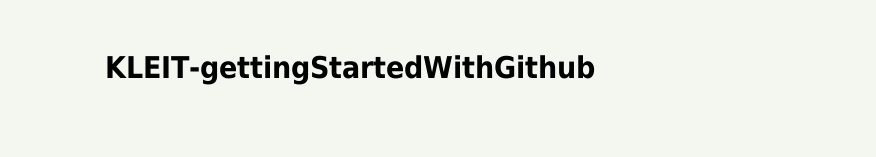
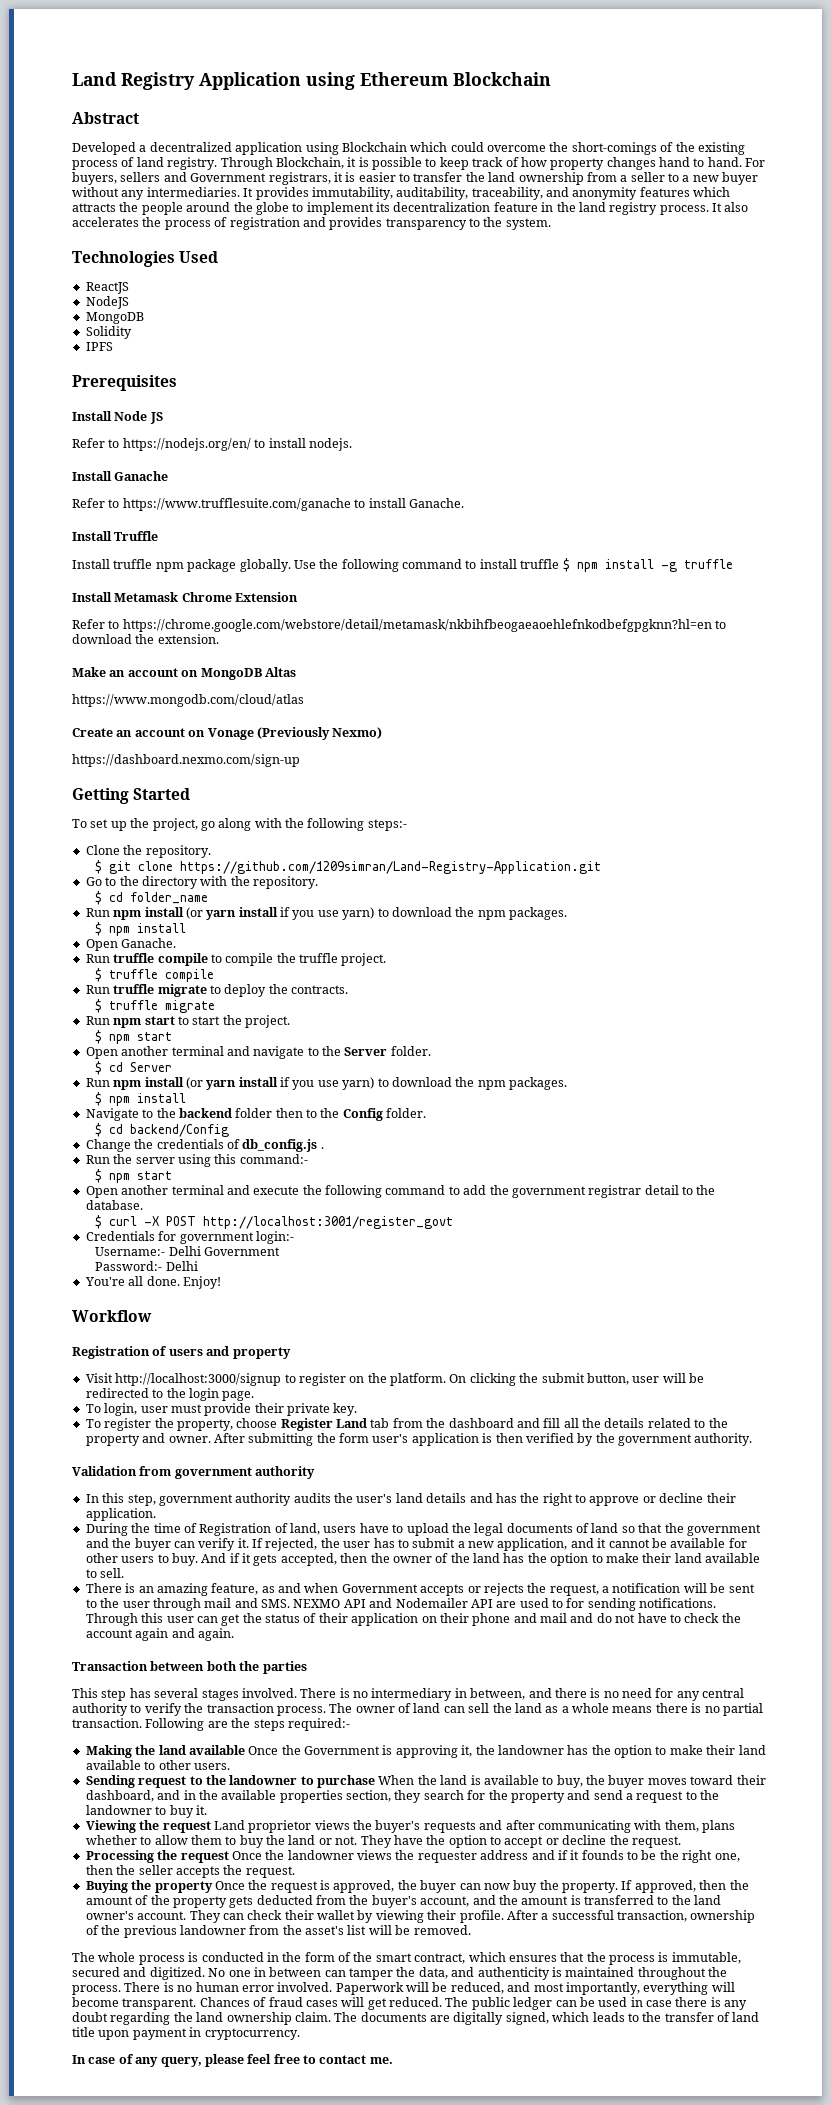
- KLEIT-gettingStartedWithGithub
+ Land Registry Application using Ethereum Blockchain
+ Abstract
+ Developed a decentralized application using Blockchain which could overcome the short-comings of the existing process of land registry. Through Blockchain, it is possible to keep track of how property changes hand to hand. For buyers, sellers and Government registrars, it is easier to transfer the land ownership from a seller to a new buyer without any intermediaries. It provides immutability, auditability, traceability, and anonymity features which attracts the people around the globe to implement its decentralization feature in the land registry process. It also accelerates the process of registration and provides transparency to the system.
+ Technologies Used
+ ReactJS
+ NodeJS
+ MongoDB
+ Solidity
+ IPFS
+ Prerequisites
+ Install Node JS
+ Refer to https://nodejs.org/en/ to install nodejs.
+ Install Ganache
+ Refer to https://www.trufflesuite.com/ganache to install Ganache.
+ Install Truffle
+ Install truffle npm package globally. Use the following command to install truffle $ npm install -g truffle
+ Install Metamask Chrome Extension
+ Refer to https://chrome.google.com/webstore/detail/metamask/nkbihfbeogaeaoehlefnkodbefgpgknn?hl=en to download the extension.
+ Make an account on MongoDB Altas
+ https://www.mongodb.com/cloud/atlas
+ Create an account on Vonage (Previously Nexmo)
+ https://dashboard.nexmo.com/sign-up
+ Getting Started
+ To set up the project, go along with the following steps:-
+ Clone the repository.
+ $ git clone https://github.com/1209simran/Land-Registry-Application.git
+ Go to the directory with the repository.
+ $ cd folder_name
+ Run npm install (or yarn install if you use yarn) to download the npm packages.
+ $ npm install
+ Open Ganache.
+ Run truffle compile to compile the truffle project.
+ $ truffle compile
+ Run truffle migrate to deploy the contracts.
+ $ truffle migrate
+ Run npm start to start the project.
+ $ npm start
+ Open another terminal and navigate to the Server folder.
+ $ cd Server
+ Run npm install (or yarn install if you use yarn) to download the npm packages.
+ $ npm install
+ Navigate to the backend folder then to the Config folder.
+ $ cd backend/Config
+ Change the credentials of db_config.js .
+ Run the server using this command:-
+ $ npm start
+ Open another terminal and execute the following command to add the government registrar detail to the database.
+ $ curl -X POST http://localhost:3001/register_govt
+ Credentials for government login:-
+ Username:- Delhi Government
+ Password:- Delhi
+ You're all done. Enjoy!
+ Workflow
+ Registration of users and property
+ Visit http://localhost:3000/signup to register on the platform. On clicking the submit button, user will be redirected to the login page.
+ To login, user must provide their private key.
+ To register the property, choose Register Land tab from the dashboard and fill all the details related to the property and owner. After submitting the form user's application is then verified by the government authority.
+ Validation from government authority
+ In this step, government authority audits the user's land details and has the right to approve or decline their application.
+ During the time of Registration of land, users have to upload the legal documents of land so that the government and the buyer can verify it. If rejected, the user has to submit a new application, and it cannot be available for other users to buy. And if it gets accepted, then the owner of the land has the option to make their land available to sell.
+ There is an amazing feature, as and when Government accepts or rejects the request, a notification will be sent to the user through mail and SMS. NEXMO API and Nodemailer API are used to for sending notifications. Through this user can get the status of their application on their phone and mail and do not have to check the account again and again.
+ Transaction between both the parties
+ This step has several stages involved. There is no intermediary in between, and there is no need for any central authority to verify the transaction process. The owner of land can sell the land as a whole means there is no partial transaction. Following are the steps required:-
+ Making the land available Once the Government is approving it, the landowner has the option to make their land available to other users.
+ Sending request to the landowner to purchase When the land is available to buy, the buyer moves toward their dashboard, and in the available properties section, they search for the property and send a request to the landowner to buy it.
+ Viewing the request Land proprietor views the buyer's requests and after communicating with them, plans whether to allow them to buy the land or not. They have the option to accept or decline the request.
+ Processing the request Once the landowner views the requester address and if it founds to be the right one, then the seller accepts the request.
+ Buying the property Once the request is approved, the buyer can now buy the property. If approved, then the amount of the property gets deducted from the buyer's account, and the amount is transferred to the land owner's account. They can check their wallet by viewing their profile. After a successful transaction, ownership of the previous landowner from the asset's list will be removed.
+ The whole process is conducted in the form of the smart contract, which ensures that the process is immutable, secured and digitized. No one in between can tamper the data, and authenticity is maintained throughout the process. There is no human error involved. Paperwork will be reduced, and most importantly, everything will become transparent. Chances of fraud cases will get reduced. The public ledger can be used in case there is any doubt regarding the land ownership claim. The documents are digitally signed, which leads to the transfer of land title upon payment in cryptocurrency.
+ In case of any query, please feel free to contact me.

